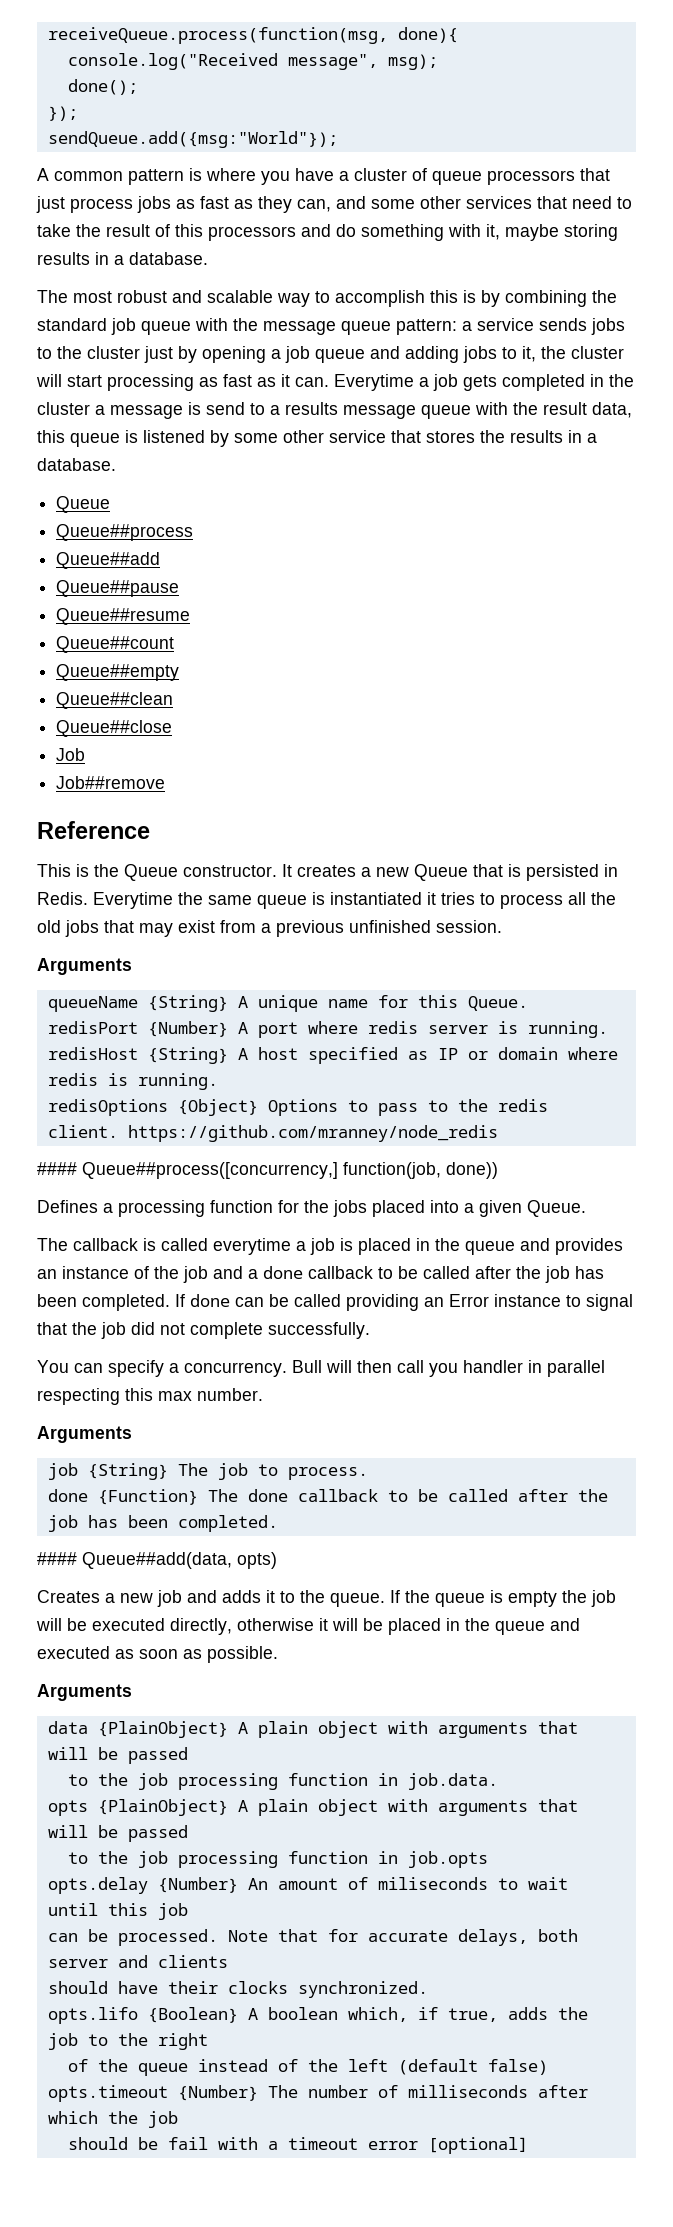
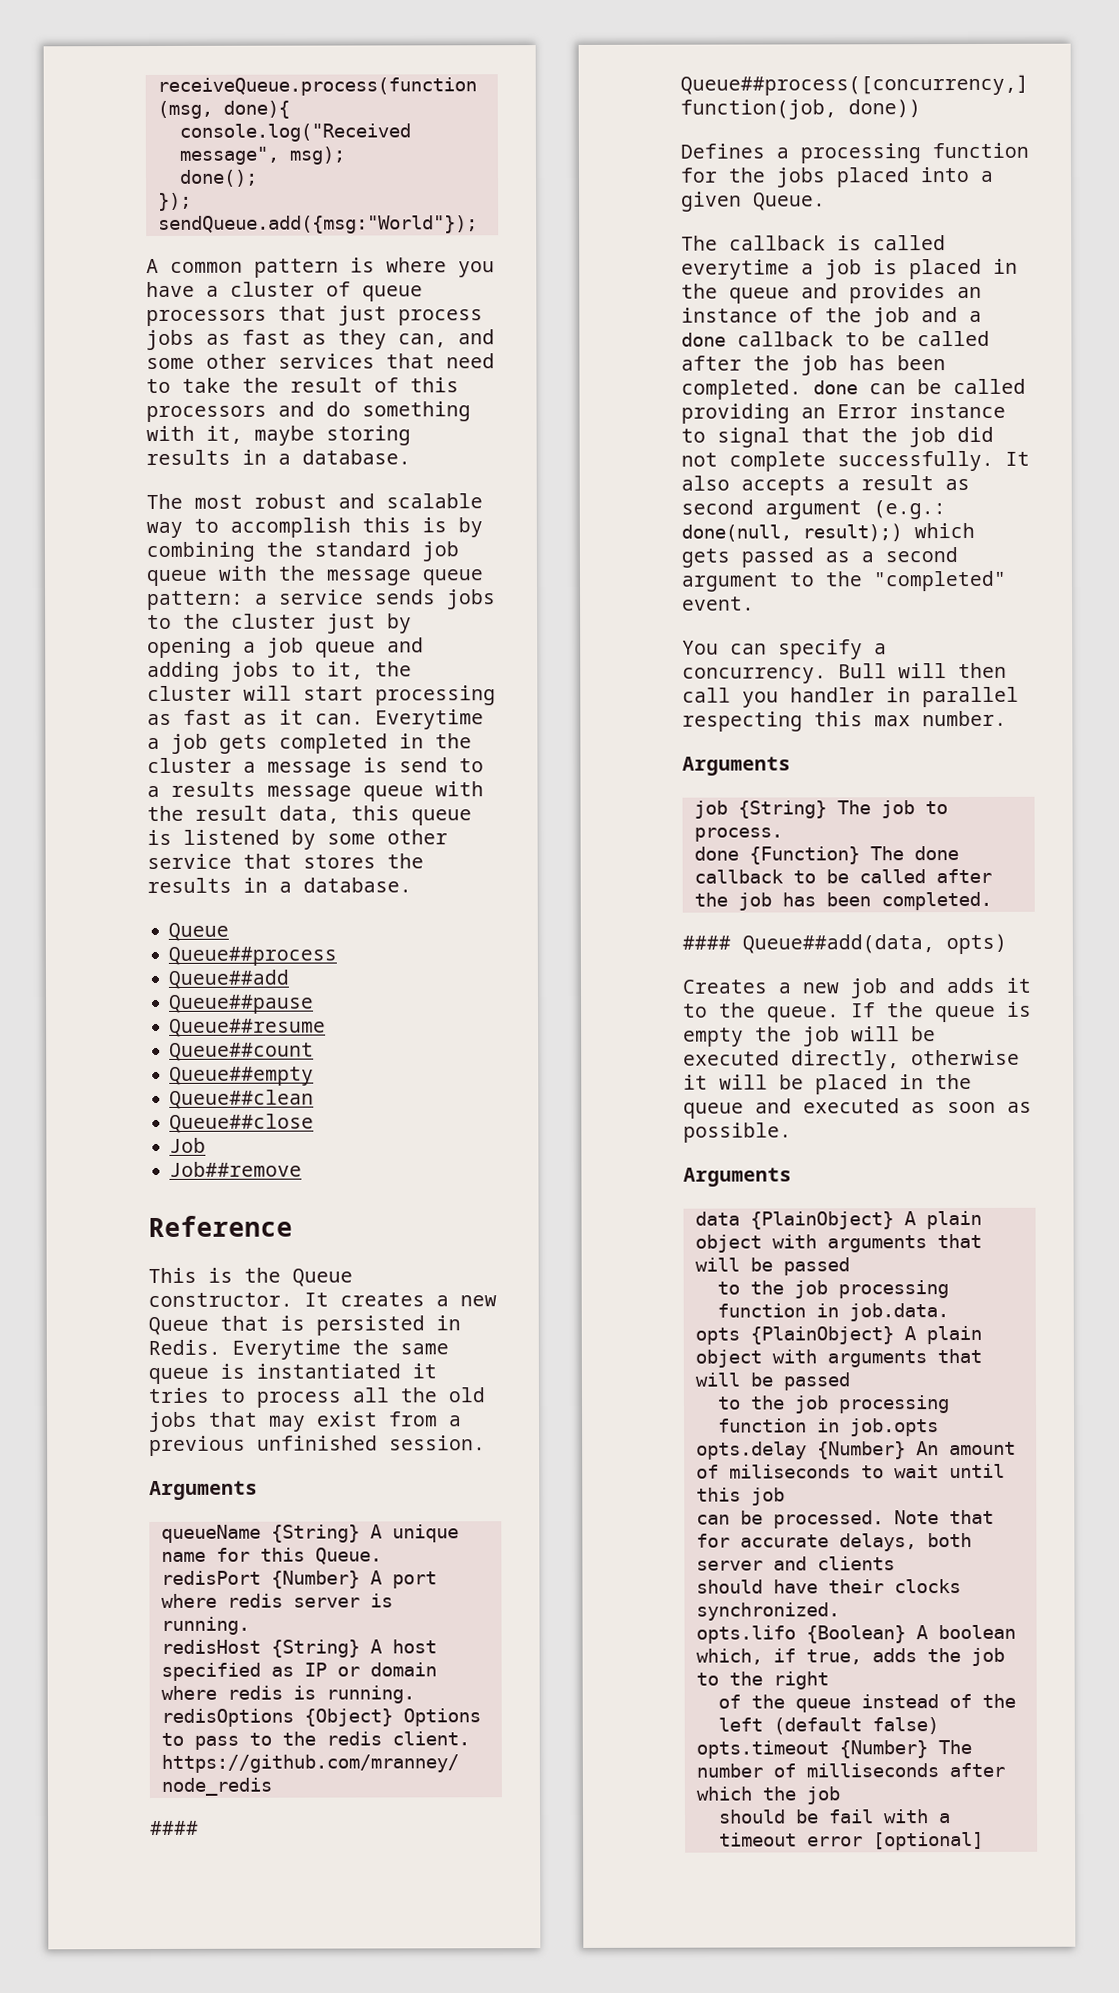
- The callback is called everytime a job is placed in the queue and provides an instance of the job and a done callback to be called after the job has been completed. If done can be called providing an Error instance to signal that the job did not complete successfully.
+ The callback is called everytime a job is placed in the queue and provides an instance of the job and a done callback to be called after the job has been completed. done can be called providing an Error instance to signal that the job did not complete successfully. It also accepts a result as second argument (e.g.: done(null, result);) which gets passed as a second argument to the "completed" event.

